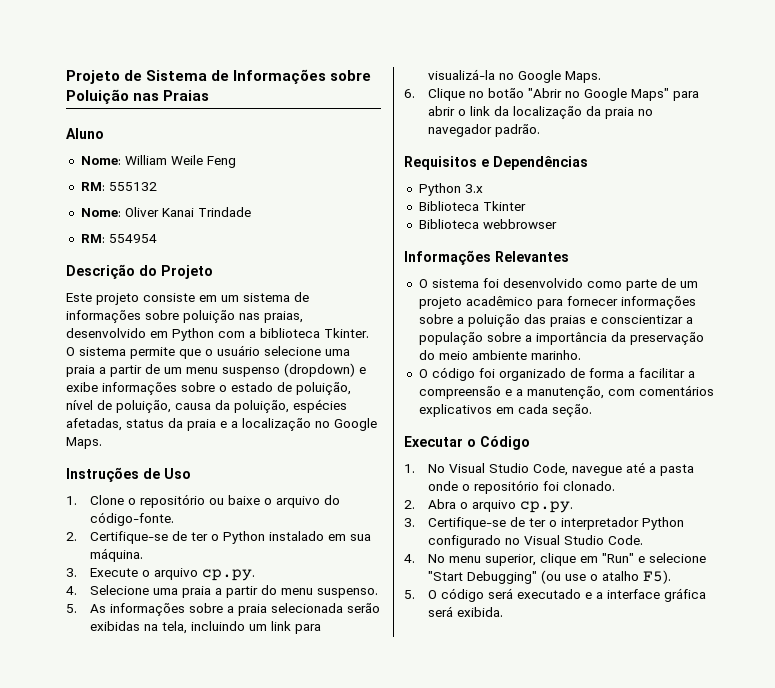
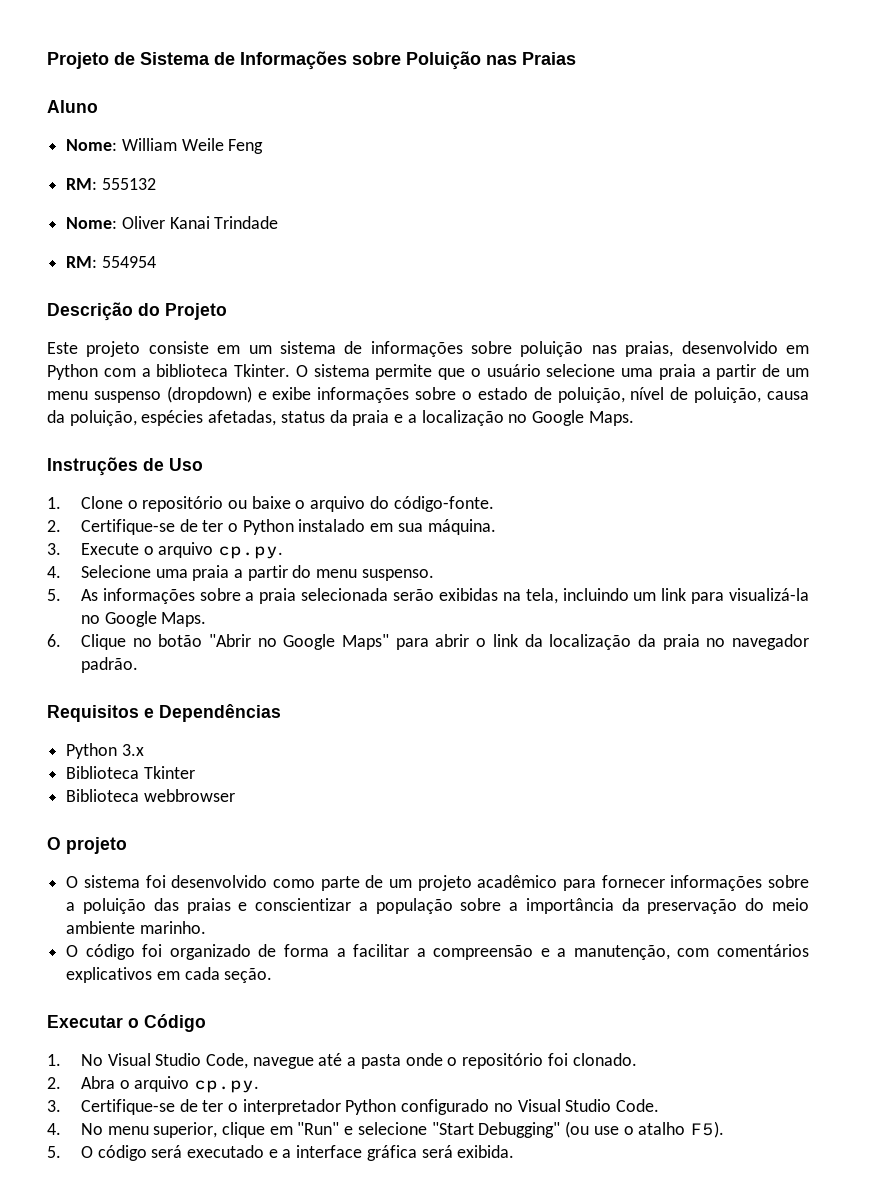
- Informações Relevantes
+ O projeto

